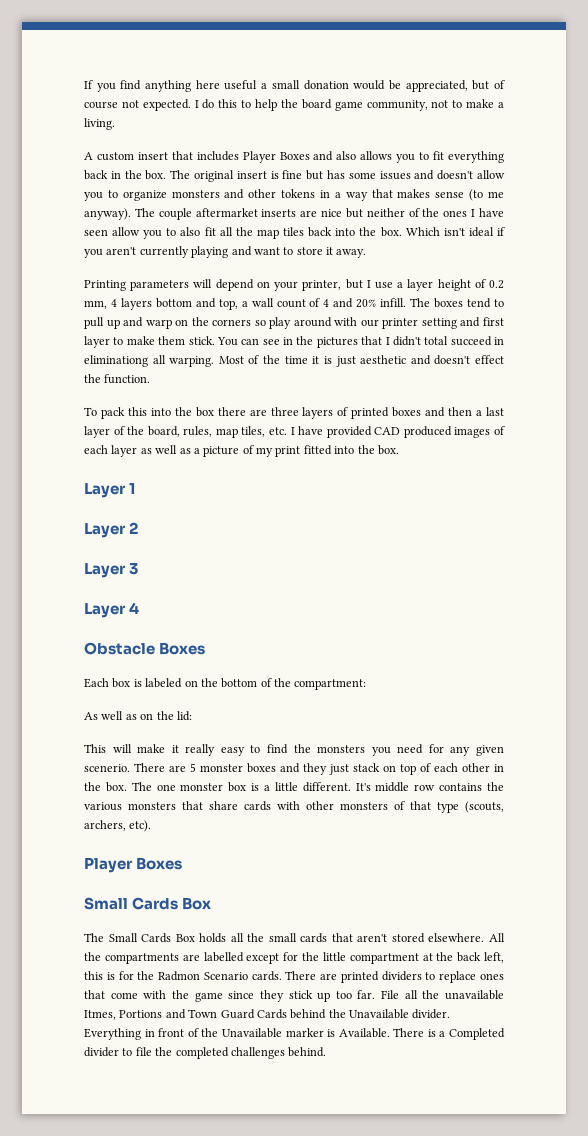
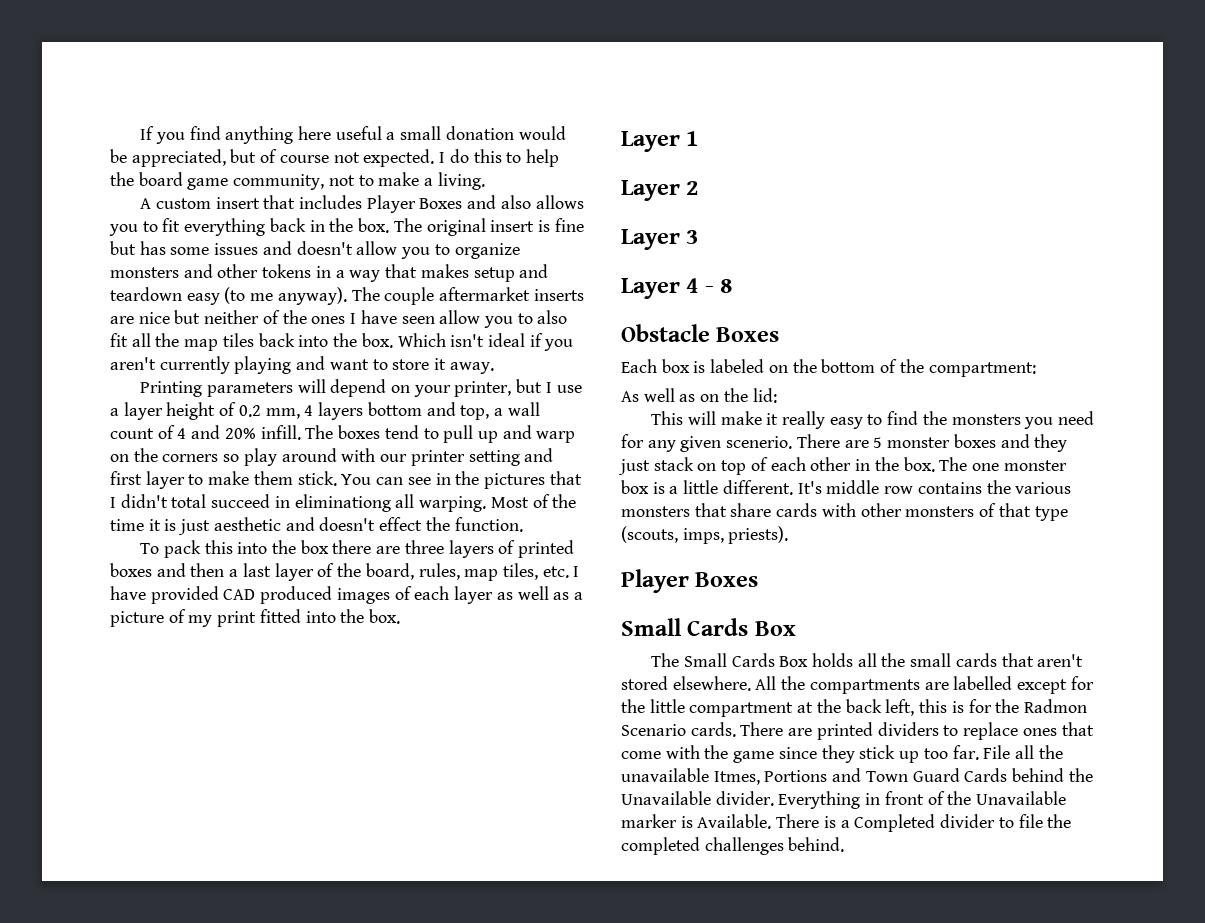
- The original insert is fine but has some issues and doesn't allow you to organize monsters and other tokens in a way that makes sense (to me anyway).
+ The original insert is fine but has some issues and doesn't allow you to organize monsters and other tokens in a way that makes setup and teardown easy (to me anyway).
- Layer 4
+ Layer 4 - 8
- It's middle row contains the various monsters that share cards with other monsters of that type (scouts, archers, etc).
+ It's middle row contains the various monsters that share cards with other monsters of that type (scouts, imps, priests).

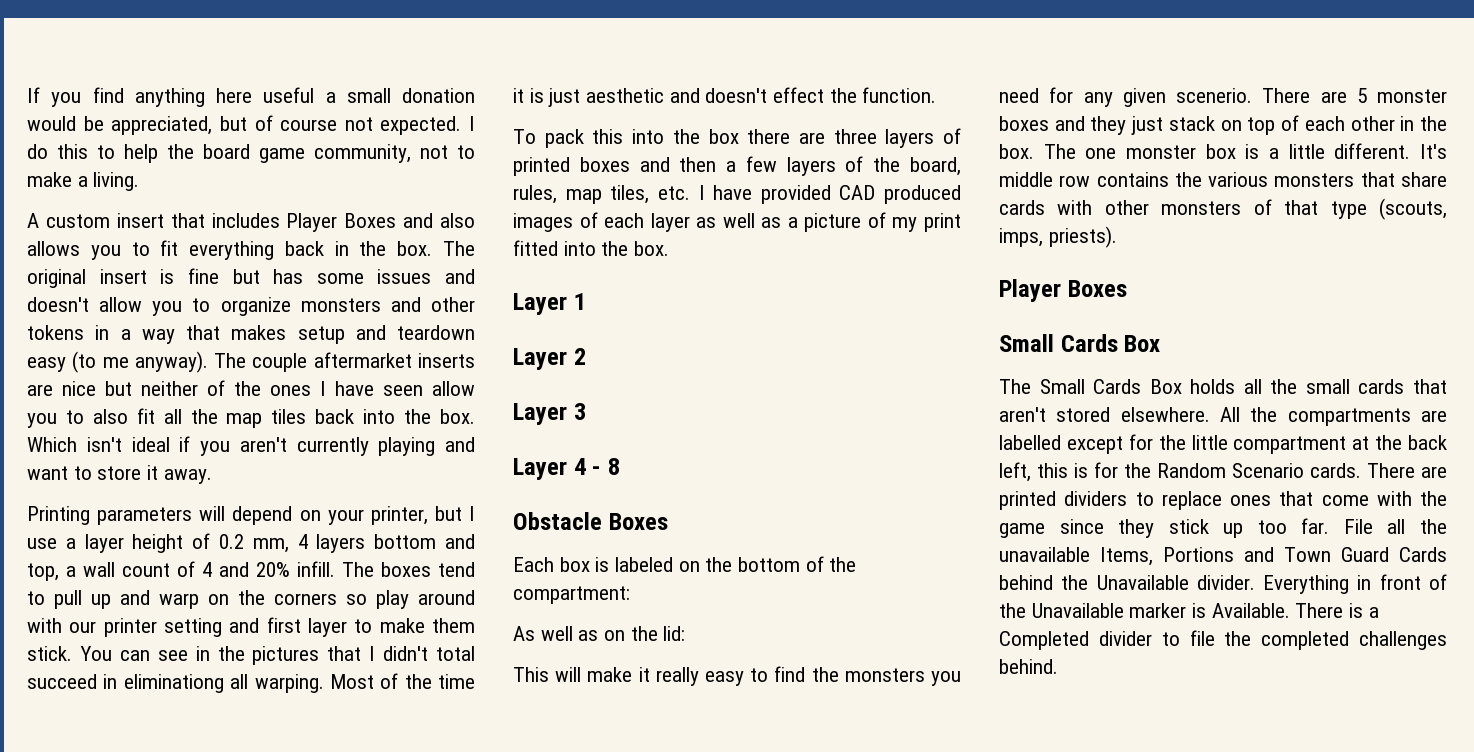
- To pack this into the box there are three layers of printed boxes and then a last layer of the board, rules, map tiles, etc. I have provided CAD produced images of each layer as well as a picture of my print fitted into the box.
+ To pack this into the box there are three layers of printed boxes and then a few layers of the board, rules, map tiles, etc. I have provided CAD produced images of each layer as well as a picture of my print fitted into the box.
- All the compartments are labelled except for the little compartment at the back left, this is for the Radmon Scenario cards.
+ All the compartments are labelled except for the little compartment at the back left, this is for the Random Scenario cards.
- File all the unavailable Itmes, Portions and Town Guard Cards behind the Unavailable divider.
+ File all the unavailable Items, Portions and Town Guard Cards behind the Unavailable divider.

